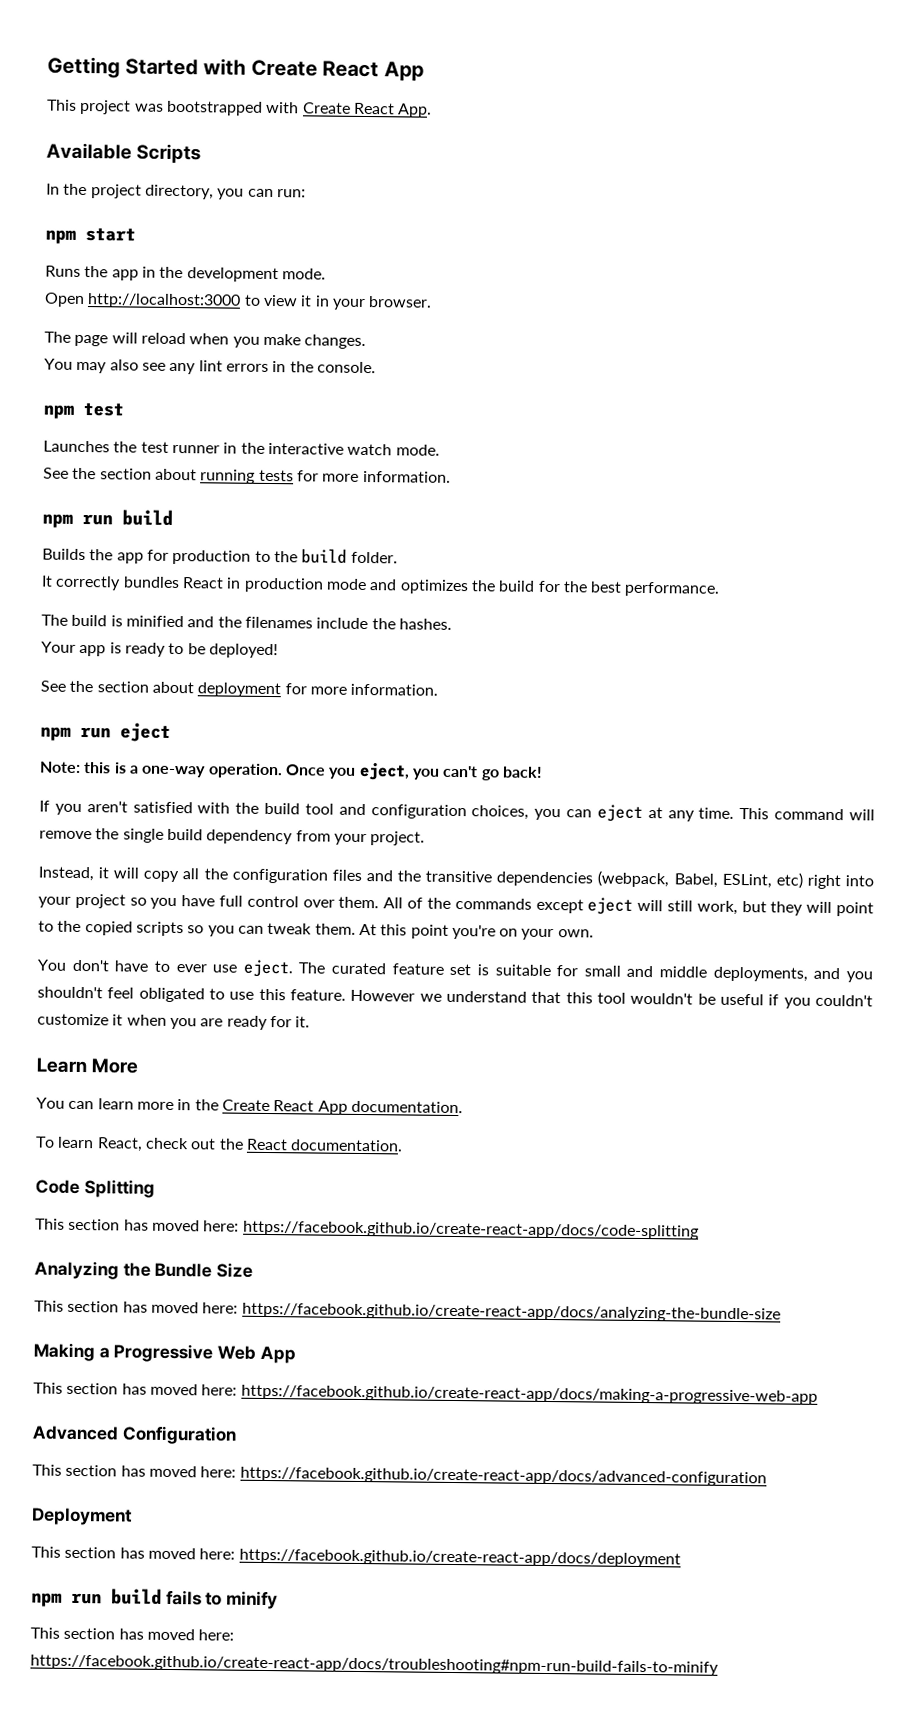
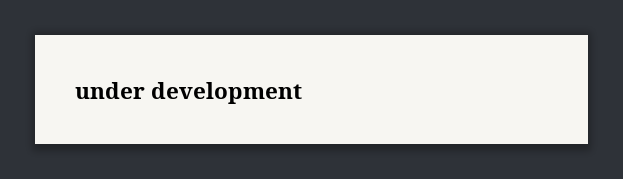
- Getting Started with Create React App
- This project was bootstrapped with Create React App.
- Available Scripts
- In the project directory, you can run:
- npm start
- Runs the app in the development mode.
- Open http://localhost:3000 to view it in your browser.
- The page will reload when you make changes.
- You may also see any lint errors in the console.
- npm test
- Launches the test runner in the interactive watch mode.
- See the section about running tests for more information.
- npm run build
- Builds the app for production to the build folder.
- It correctly bundles React in production mode and optimizes the build for the best performance.
- The build is minified and the filenames include the hashes.
- Your app is ready to be deployed!
- See the section about deployment for more information.
- npm run eject
- Note: this is a one-way operation. Once you eject, you can't go back!
- If you aren't satisfied with the build tool and configuration choices, you can eject at any time. This command will remove the single build dependency from your project.
- Instead, it will copy all the configuration files and the transitive dependencies (webpack, Babel, ESLint, etc) right into your project so you have full control over them. All of the commands except eject will still work, but they will point to the copied scripts so you can tweak them. At this point you're on your own.
- You don't have to ever use eject. The curated feature set is suitable for small and middle deployments, and you shouldn't feel obligated to use this feature. However we understand that this tool wouldn't be useful if you couldn't customize it when you are ready for it.
- Learn More
- You can learn more in the Create React App documentation.
- To learn React, check out the React documentation.
- Code Splitting
- This section has moved here: https://facebook.github.io/create-react-app/docs/code-splitting
- Analyzing the Bundle Size
- This section has moved here: https://facebook.github.io/create-react-app/docs/analyzing-the-bundle-size
- Making a Progressive Web App
- This section has moved here: https://facebook.github.io/create-react-app/docs/making-a-progressive-web-app
- Advanced Configuration
- This section has moved here: https://facebook.github.io/create-react-app/docs/advanced-configuration
- Deployment
- This section has moved here: https://facebook.github.io/create-react-app/docs/deployment
- npm run build fails to minify
- This section has moved here: https://facebook.github.io/create-react-app/docs/troubleshooting#npm-run-build-fails-to-minify
+ under development

